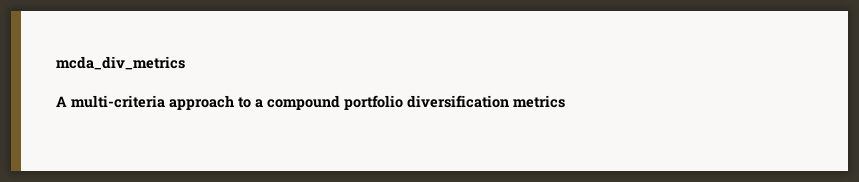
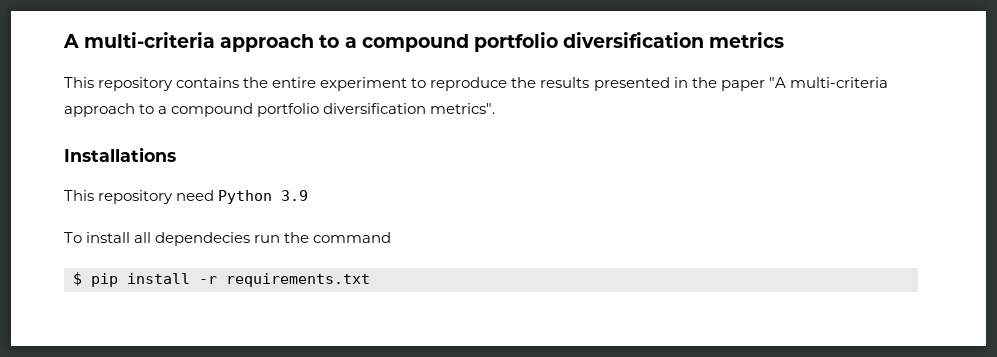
- mcda_div_metrics
+ This repository contains the entire experiment to reproduce the results presented in the paper "A multi-criteria approach to a compound portfolio diversification metrics".
+ Installations
+ This repository need Python 3.9
+ To install all dependecies run the command
+ $ pip install -r requirements.txt

